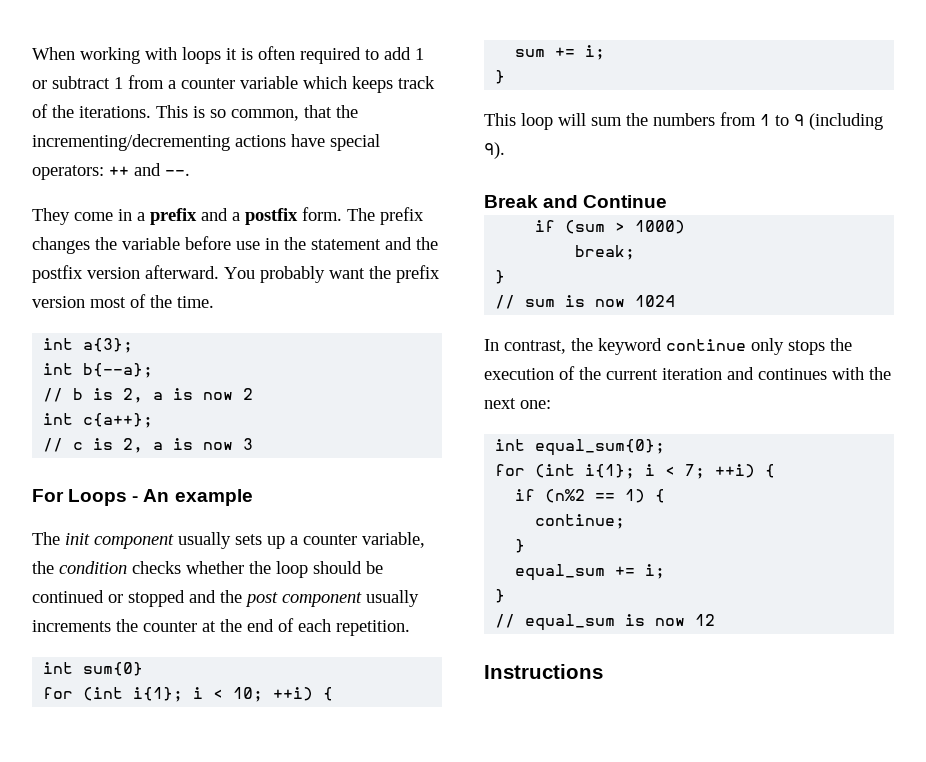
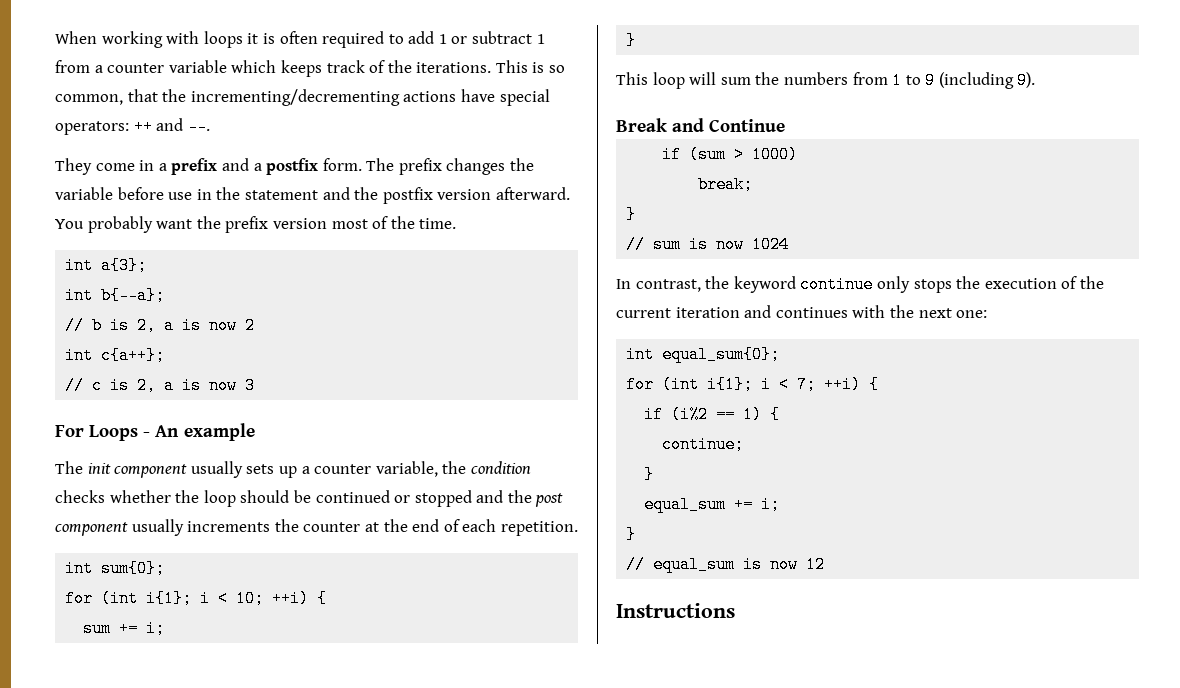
- int sum{0}
+ int sum{0};
- if (n%2 == 1) {
+ if (i%2 == 1) {

